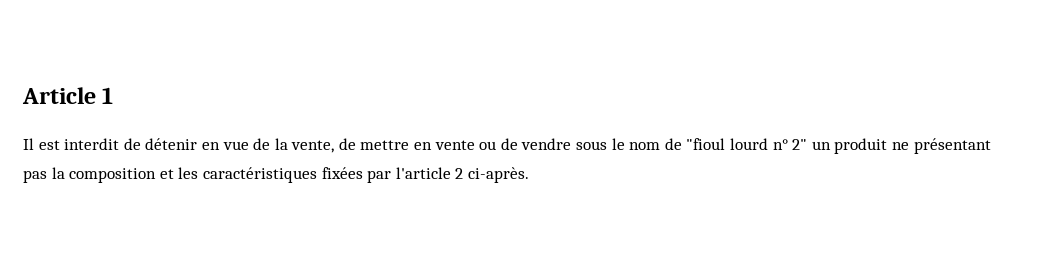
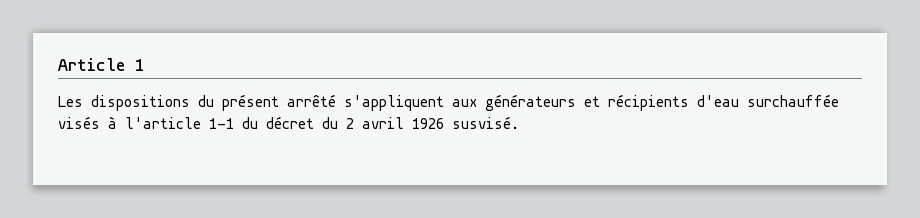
- Il est interdit de détenir en vue de la vente, de mettre en vente ou de vendre sous le nom de "fioul lourd n° 2" un produit ne présentant pas la composition et les caractéristiques fixées par l'article 2 ci-après.
+ Les dispositions du présent arrêté s'appliquent aux générateurs et récipients d'eau surchauffée visés à l'article 1-1 du décret du 2 avril 1926 susvisé.

